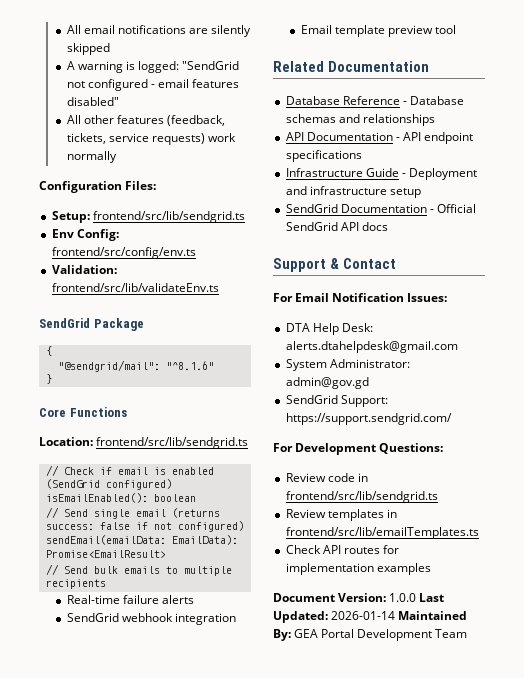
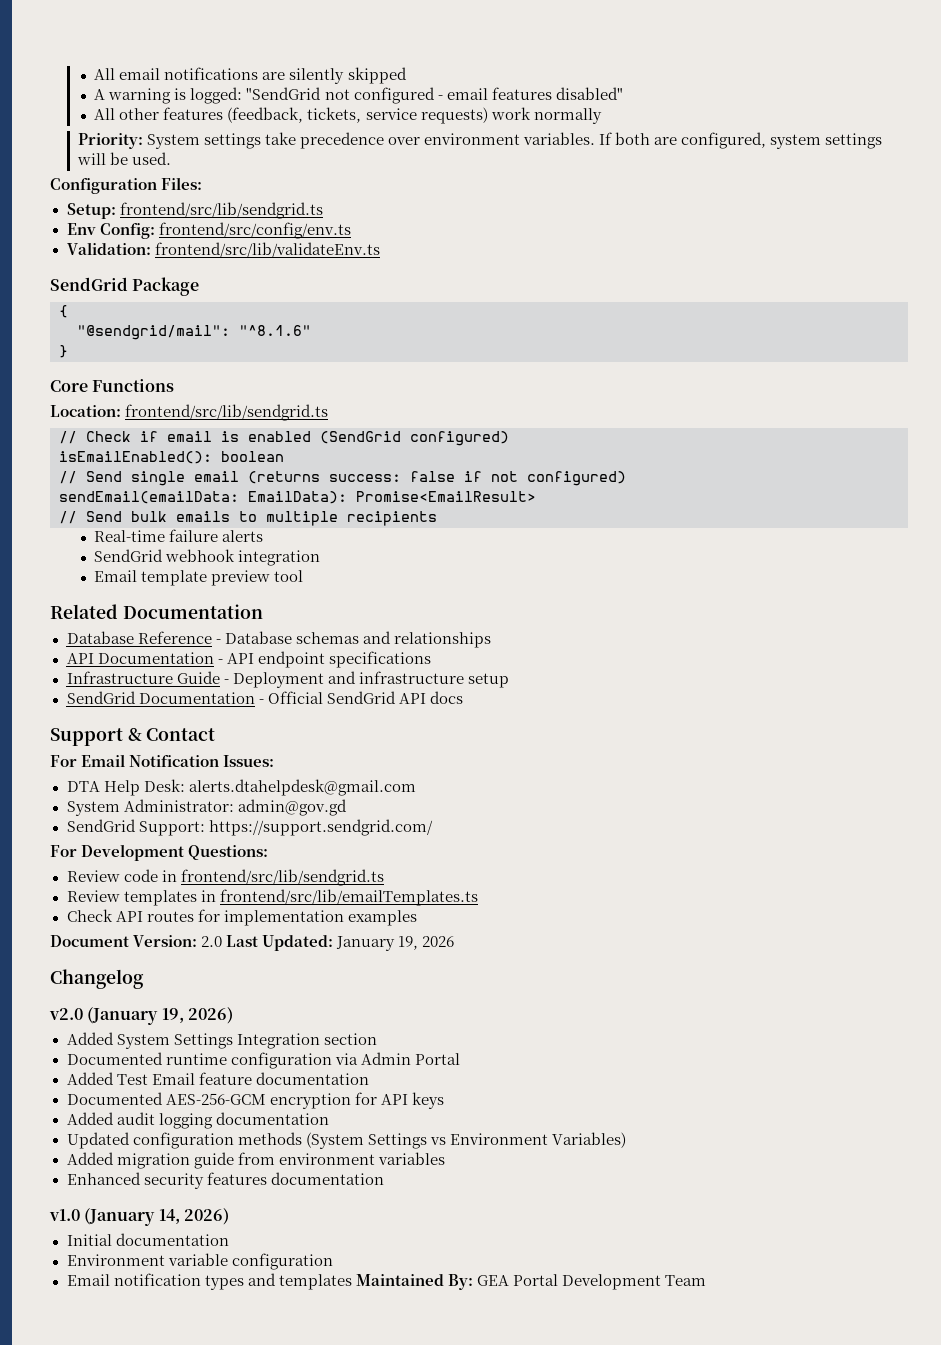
+ Priority: System settings take precedence over environment variables. If both are configured, system settings will be used.
- Document Version: 1.0.0 Last Updated: 2026-01-14 Maintained By: GEA Portal Development Team
+ Document Version: 2.0 Last Updated: January 19, 2026
+ Changelog
+ v2.0 (January 19, 2026)
+ Added System Settings Integration section
+ Documented runtime configuration via Admin Portal
+ Added Test Email feature documentation
+ Documented AES-256-GCM encryption for API keys
+ Added audit logging documentation
+ Updated configuration methods (System Settings vs Environment Variables)
+ Added migration guide from environment variables
+ Enhanced security features documentation
+ v1.0 (January 14, 2026)
+ Initial documentation
+ Environment variable configuration
+ Email notification types and templates Maintained By: GEA Portal Development Team

